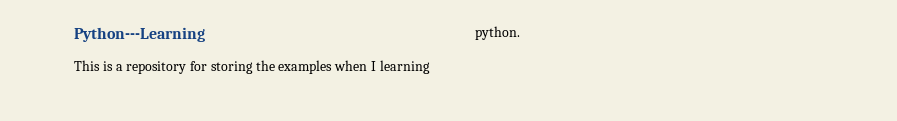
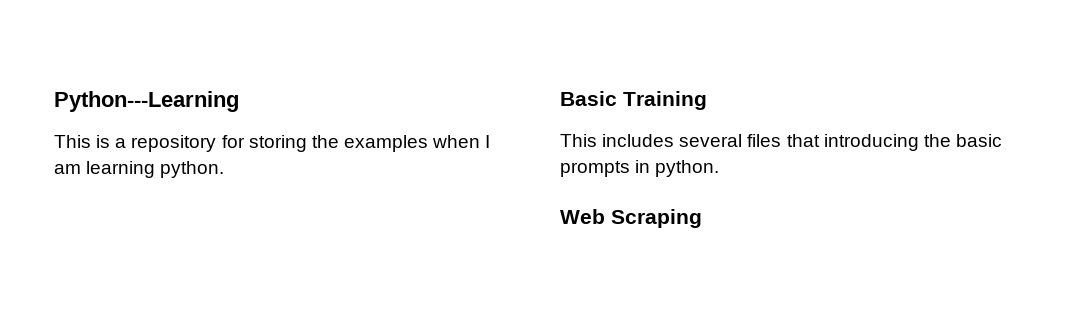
- This is a repository for storing the examples when I learning python.
+ This is a repository for storing the examples when I am learning python.
+ Basic Training
+ This includes several files that introducing the basic prompts in python.
+ Web Scraping

